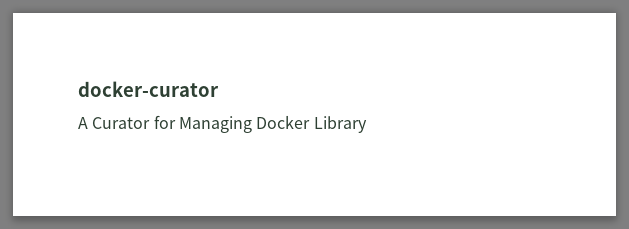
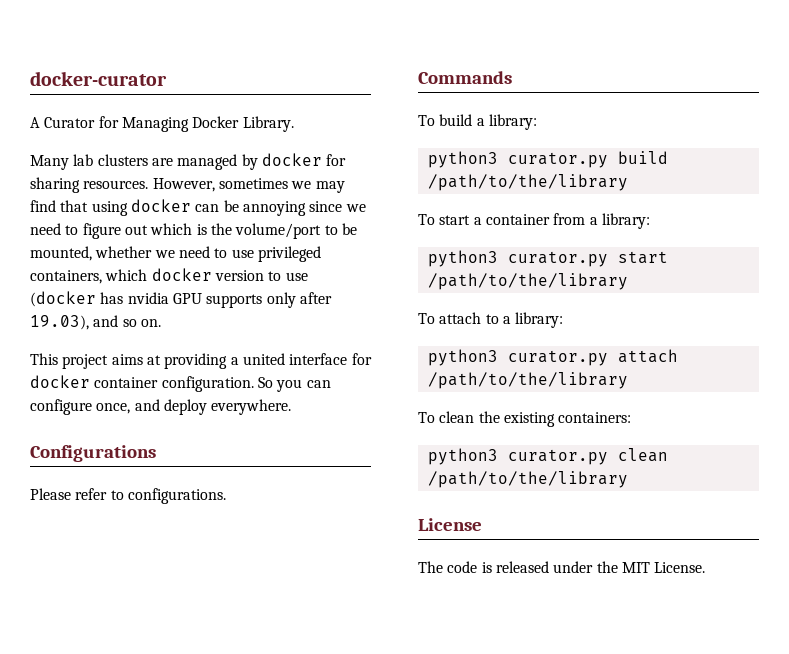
- A Curator for Managing Docker Library
+ A Curator for Managing Docker Library.
+ Many lab clusters are managed by docker for sharing resources. However, sometimes we may find that using docker can be annoying since we need to figure out which is the volume/port to be mounted, whether we need to use privileged containers, which docker version to use (docker has nvidia GPU supports only after 19.03), and so on.
+ This project aims at providing a united interface for docker container configuration. So you can configure once, and deploy everywhere.
+ Configurations
+ Please refer to configurations.
+ Commands
+ To build a library:
+ python3 curator.py build /path/to/the/library
+ To start a container from a library:
+ python3 curator.py start /path/to/the/library
+ To attach to a library:
+ python3 curator.py attach /path/to/the/library
+ To clean the existing containers:
+ python3 curator.py clean /path/to/the/library
+ License
+ The code is released under the MIT License.

